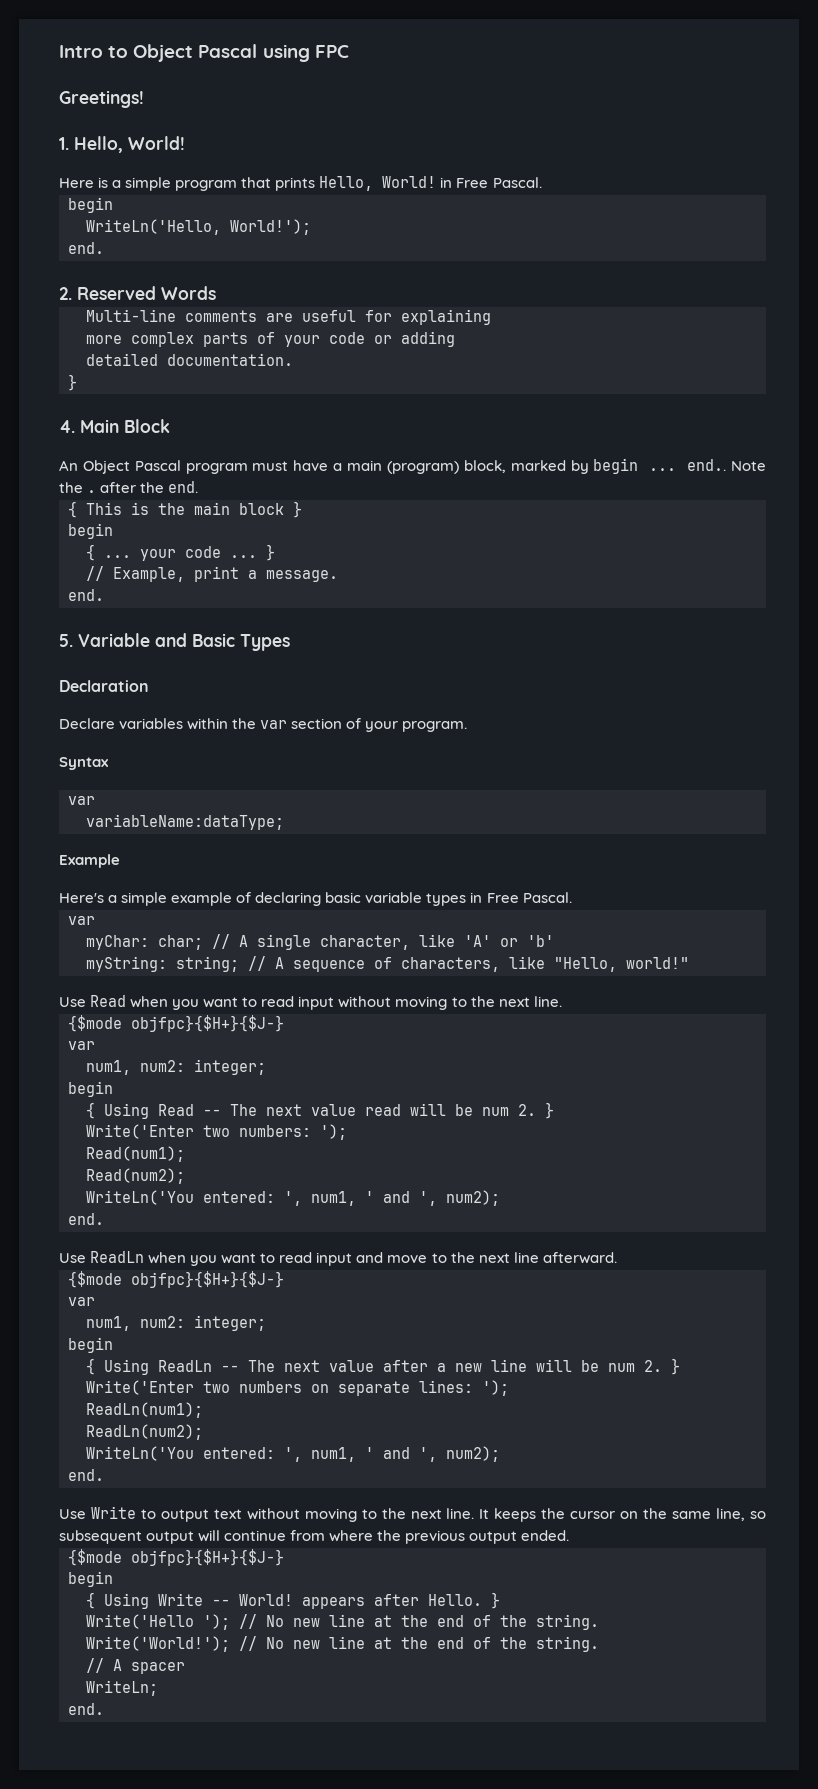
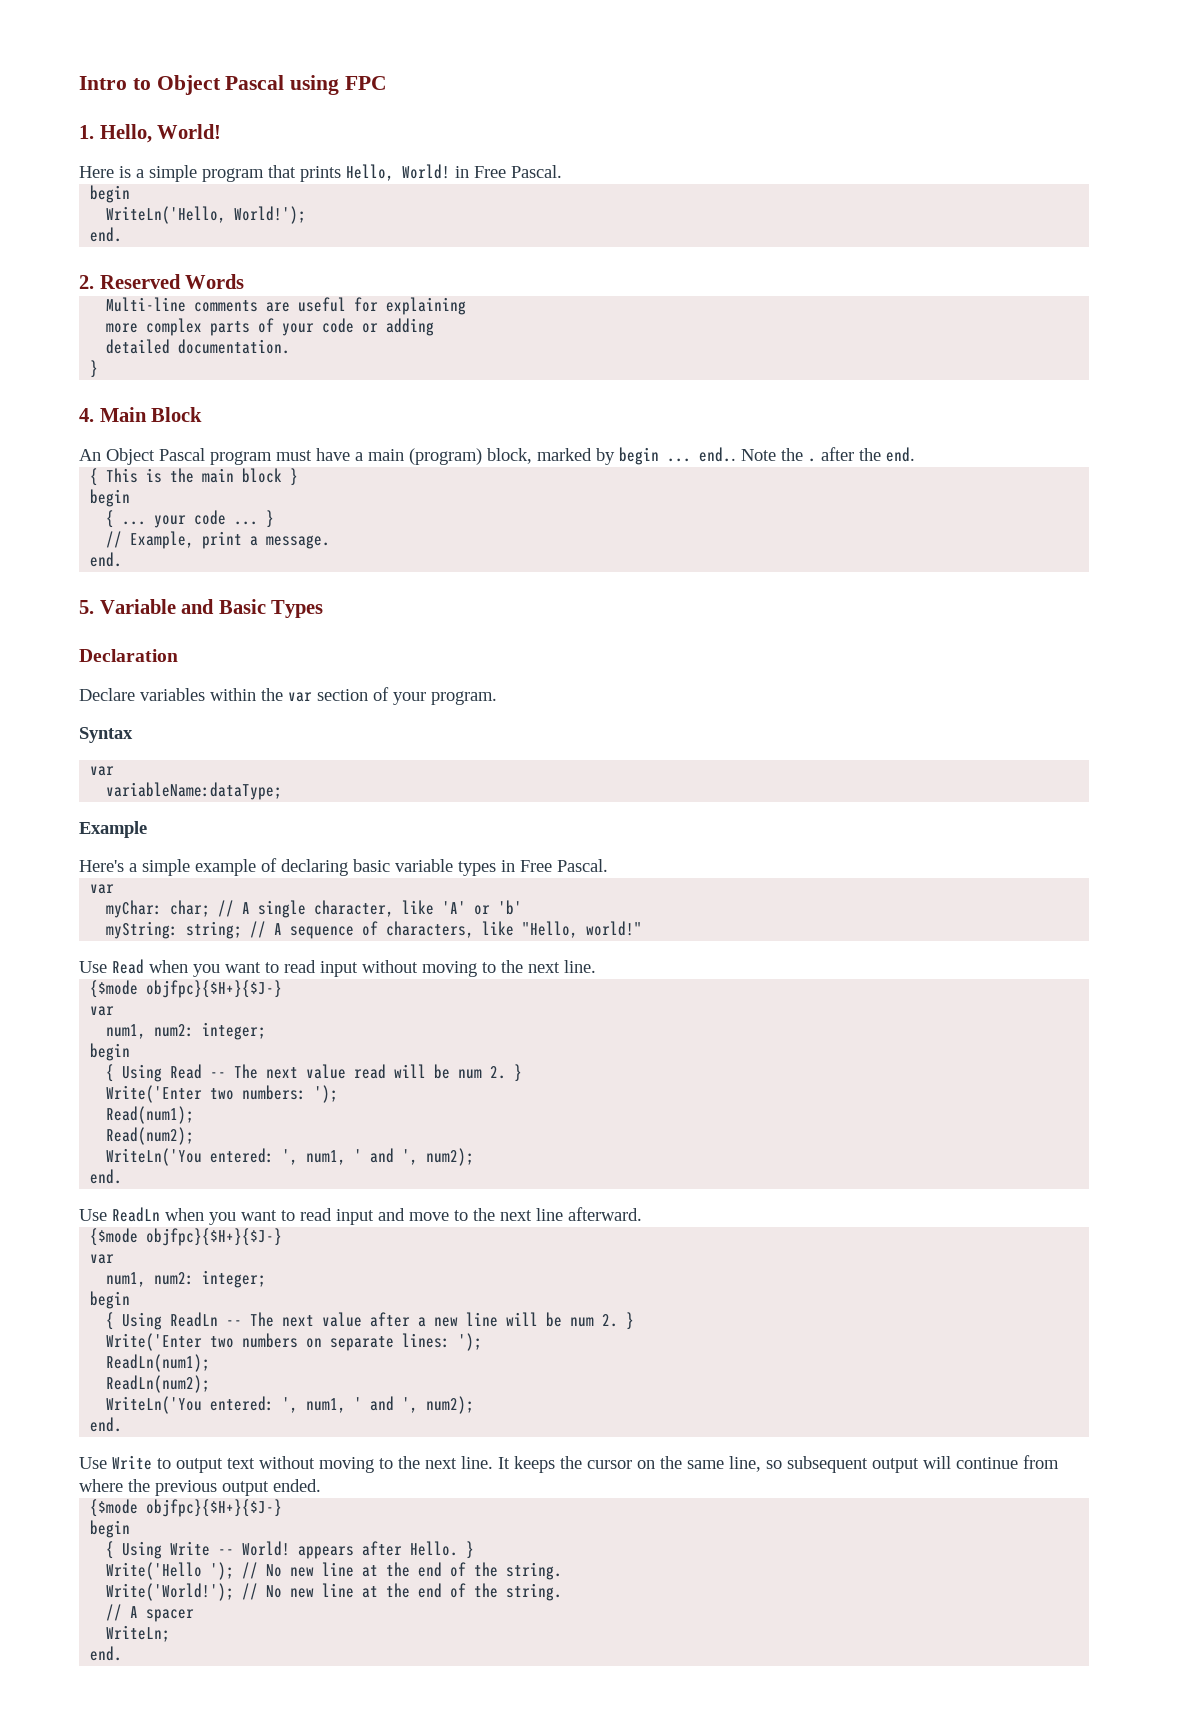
- Greetings!

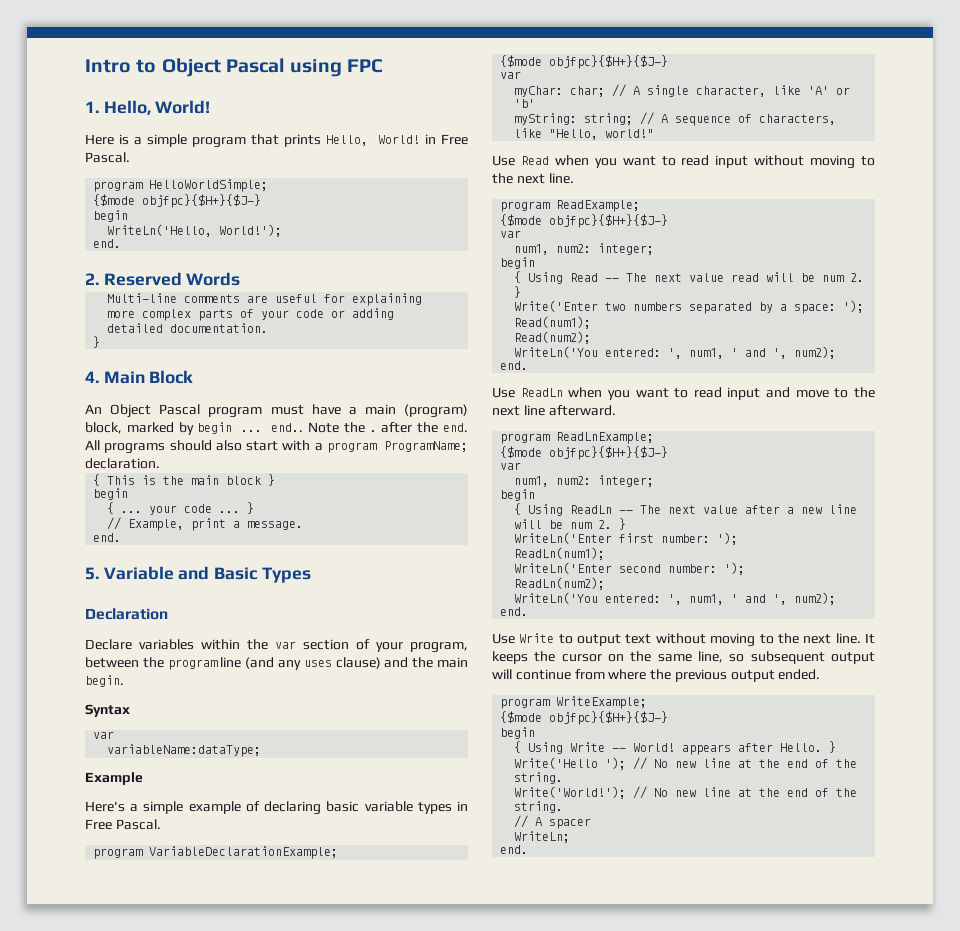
+ program HelloWorldSimple;
+ {$mode objfpc}{$H+}{$J-}
+ All programs should also start with a program ProgramName; declaration.
- Declare variables within the var section of your program.
+ Declare variables within the var section of your program, between the program line (and any uses clause) and the main begin.
+ program VariableDeclarationExample;
+ {$mode objfpc}{$H+}{$J-}
+ program ReadExample;
- Write('Enter two numbers: ');
+ Write('Enter two numbers separated by a space: ');
+ program ReadLnExample;
- Write('Enter two numbers on separate lines: ');
+ WriteLn('Enter first number: ');
  ReadLn(num1);
+ WriteLn('Enter second number: ');
+ program WriteExample;

